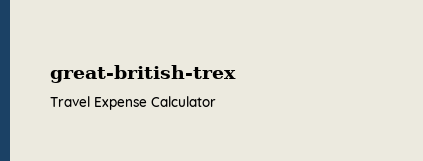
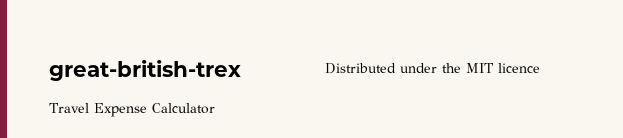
+ Distributed under the MIT licence

